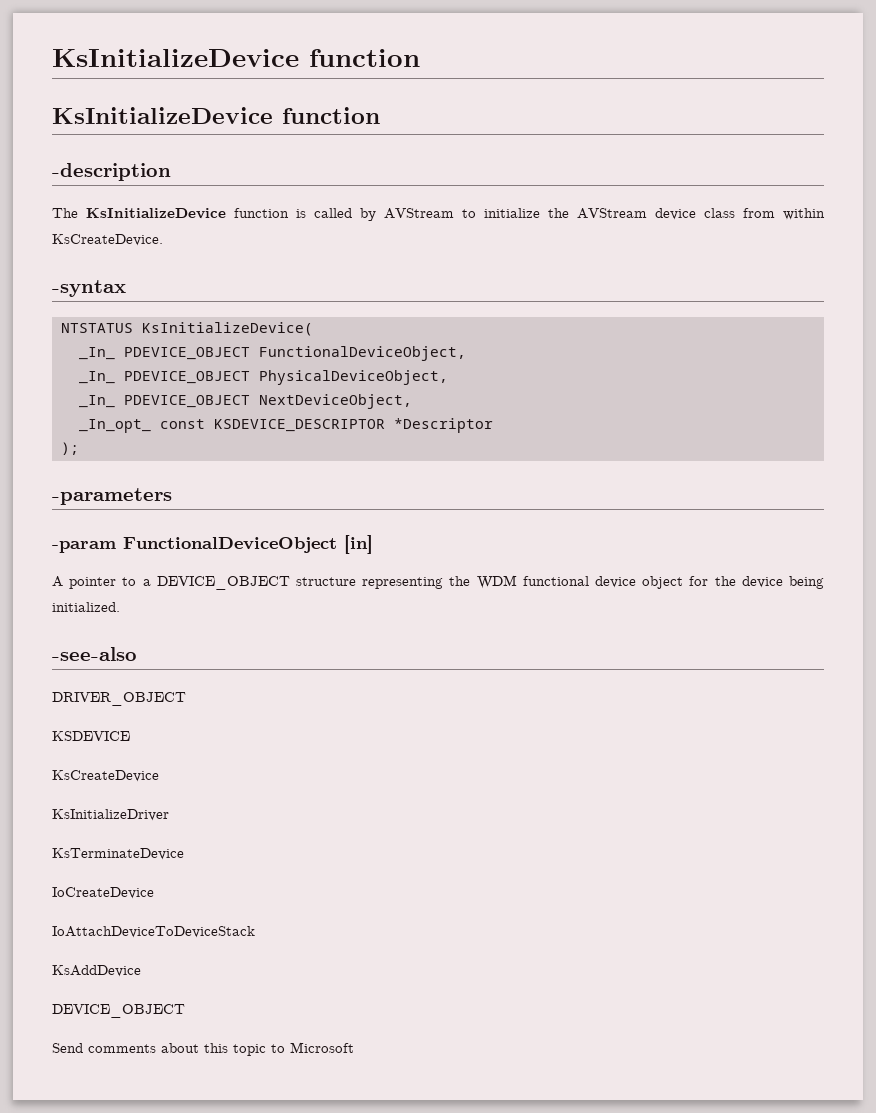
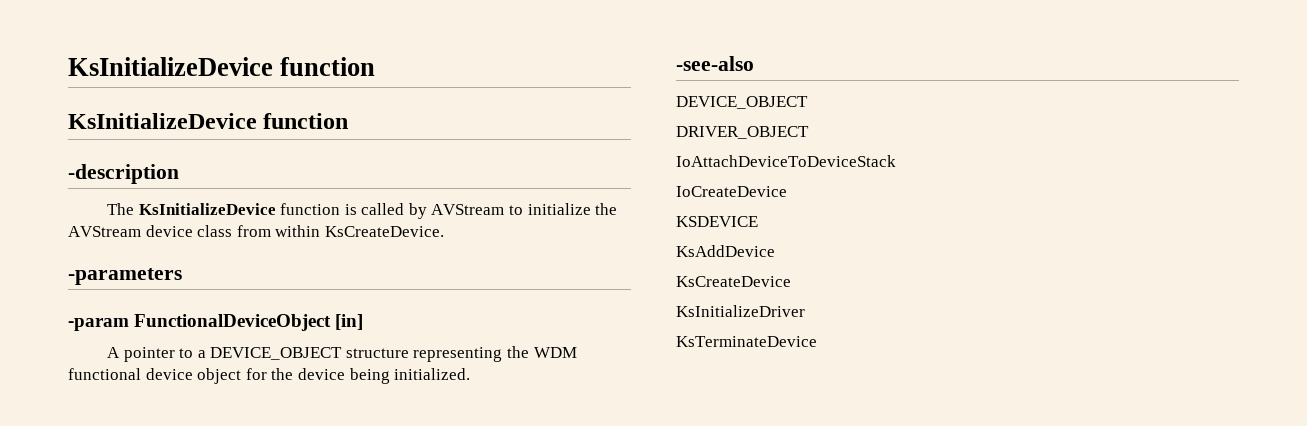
- -syntax
- NTSTATUS KsInitializeDevice(
- _In_ PDEVICE_OBJECT FunctionalDeviceObject,
- _In_ PDEVICE_OBJECT PhysicalDeviceObject,
- _In_ PDEVICE_OBJECT NextDeviceObject,
- _In_opt_ const KSDEVICE_DESCRIPTOR *Descriptor
- );
  -see-also
+ DEVICE_OBJECT
+ IoAttachDeviceToDeviceStack
+ IoCreateDevice
+ KsAddDevice
- IoCreateDevice
- IoAttachDeviceToDeviceStack
- KsAddDevice
- DEVICE_OBJECT
- Send comments about this topic to Microsoft

